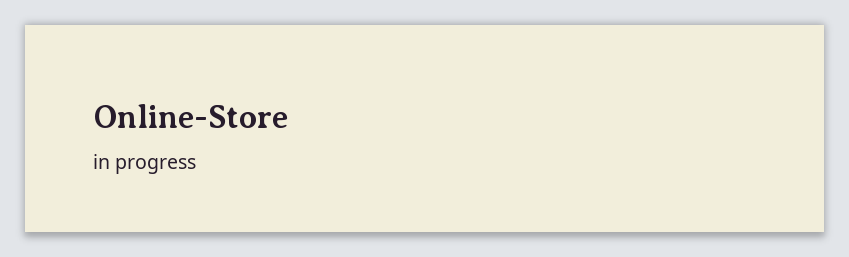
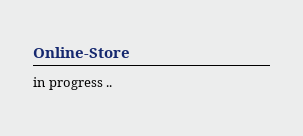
- in progress
+ in progress ..

